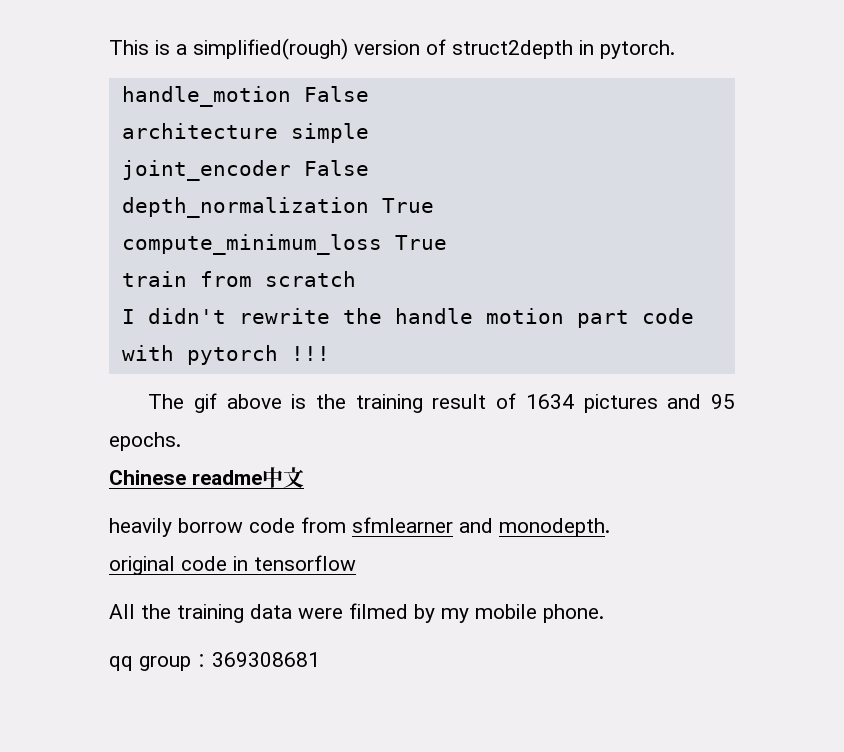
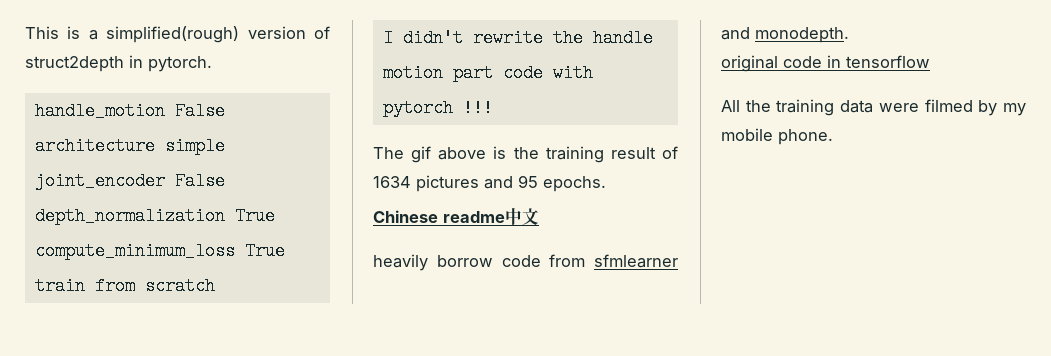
- qq group：369308681

